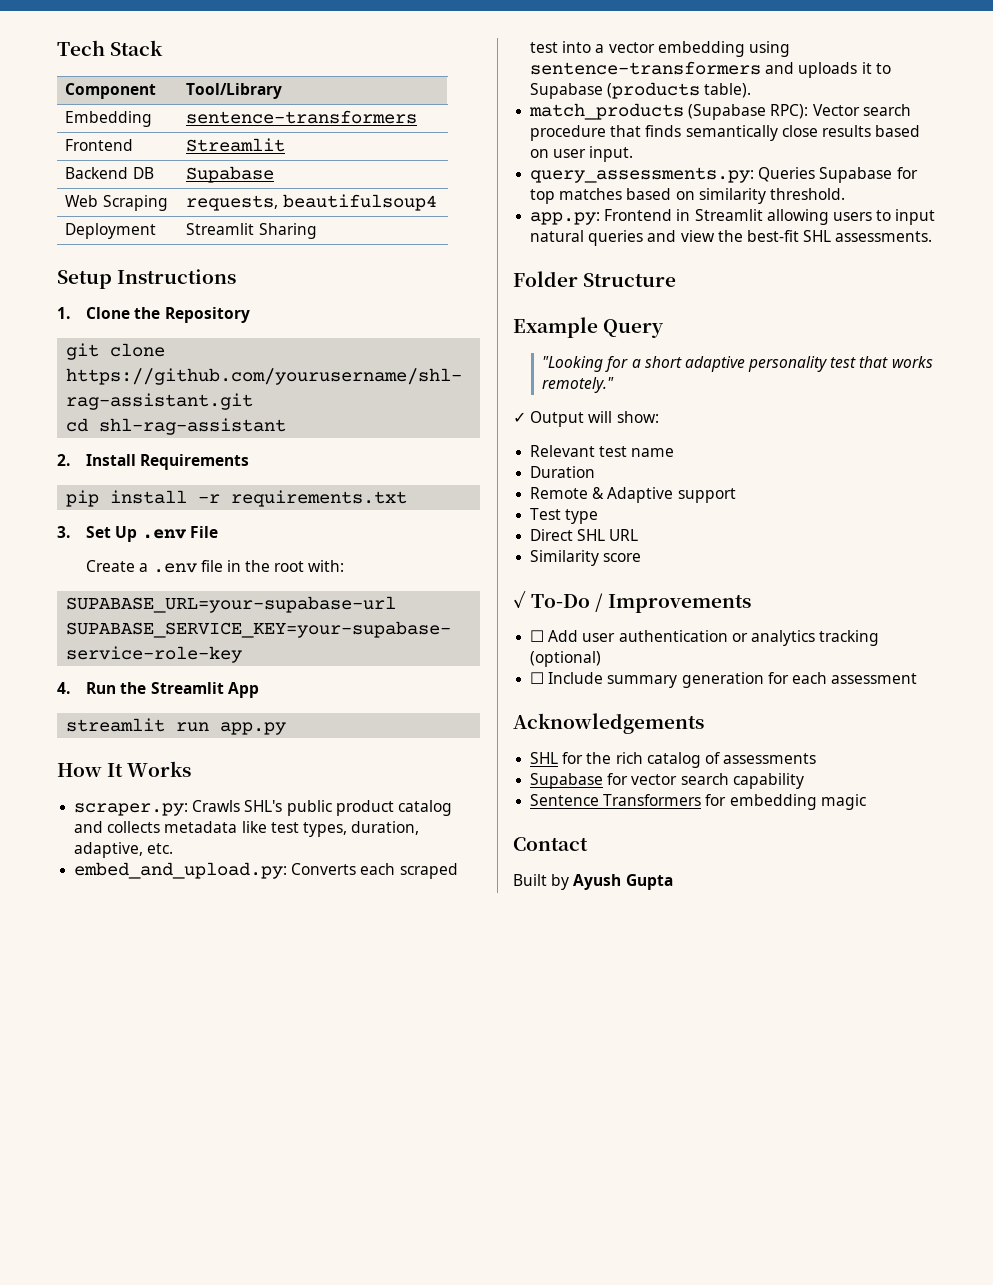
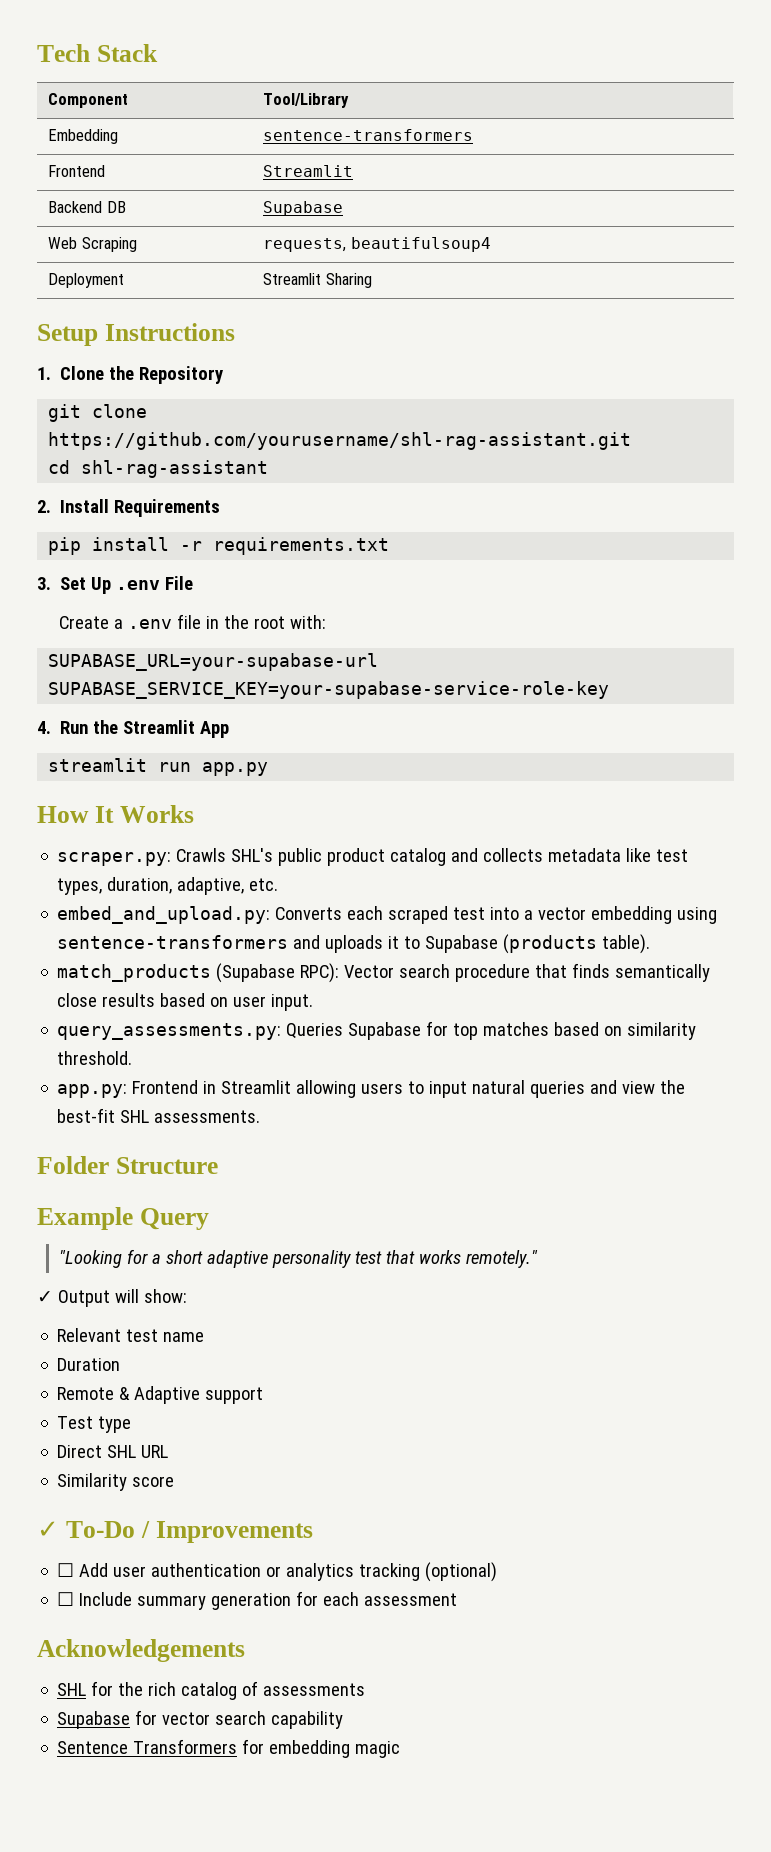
- Contact
- Built by Ayush Gupta

